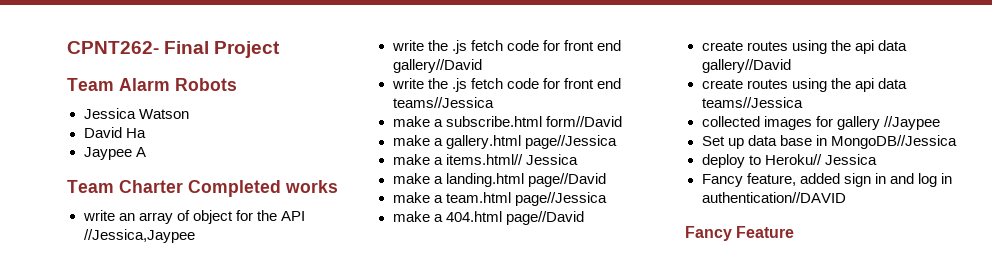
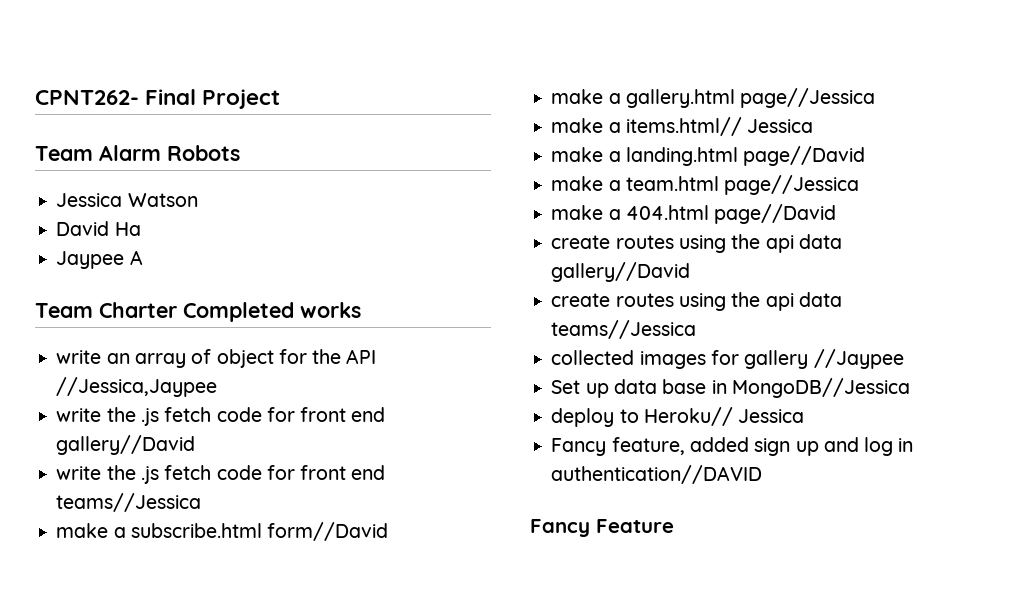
- Fancy feature, added sign in and log in authentication//DAVID
+ Fancy feature, added sign up and log in authentication//DAVID

